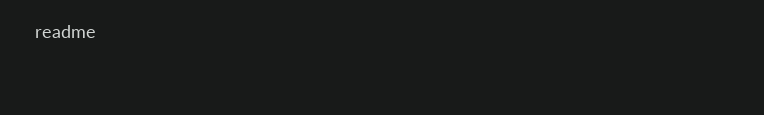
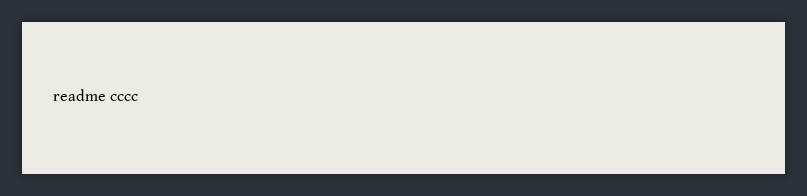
- readme
+ readme cccc

